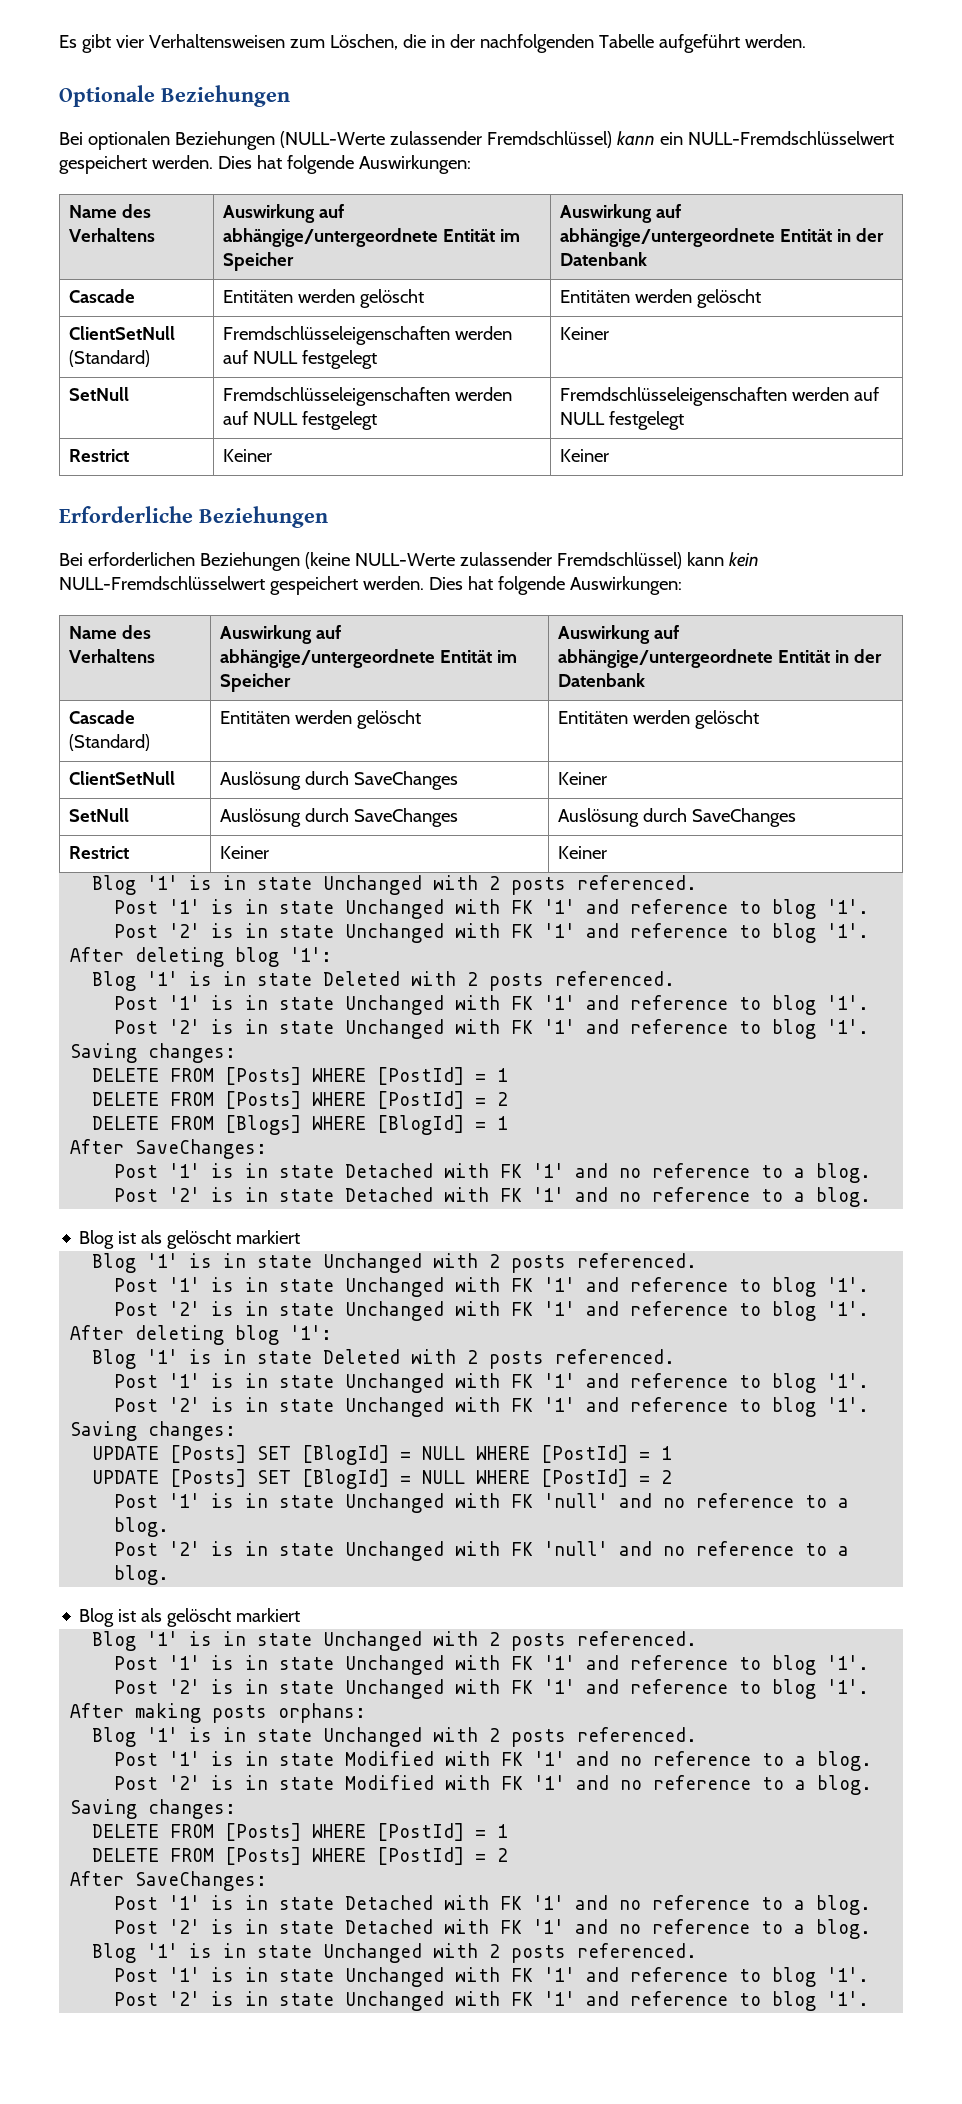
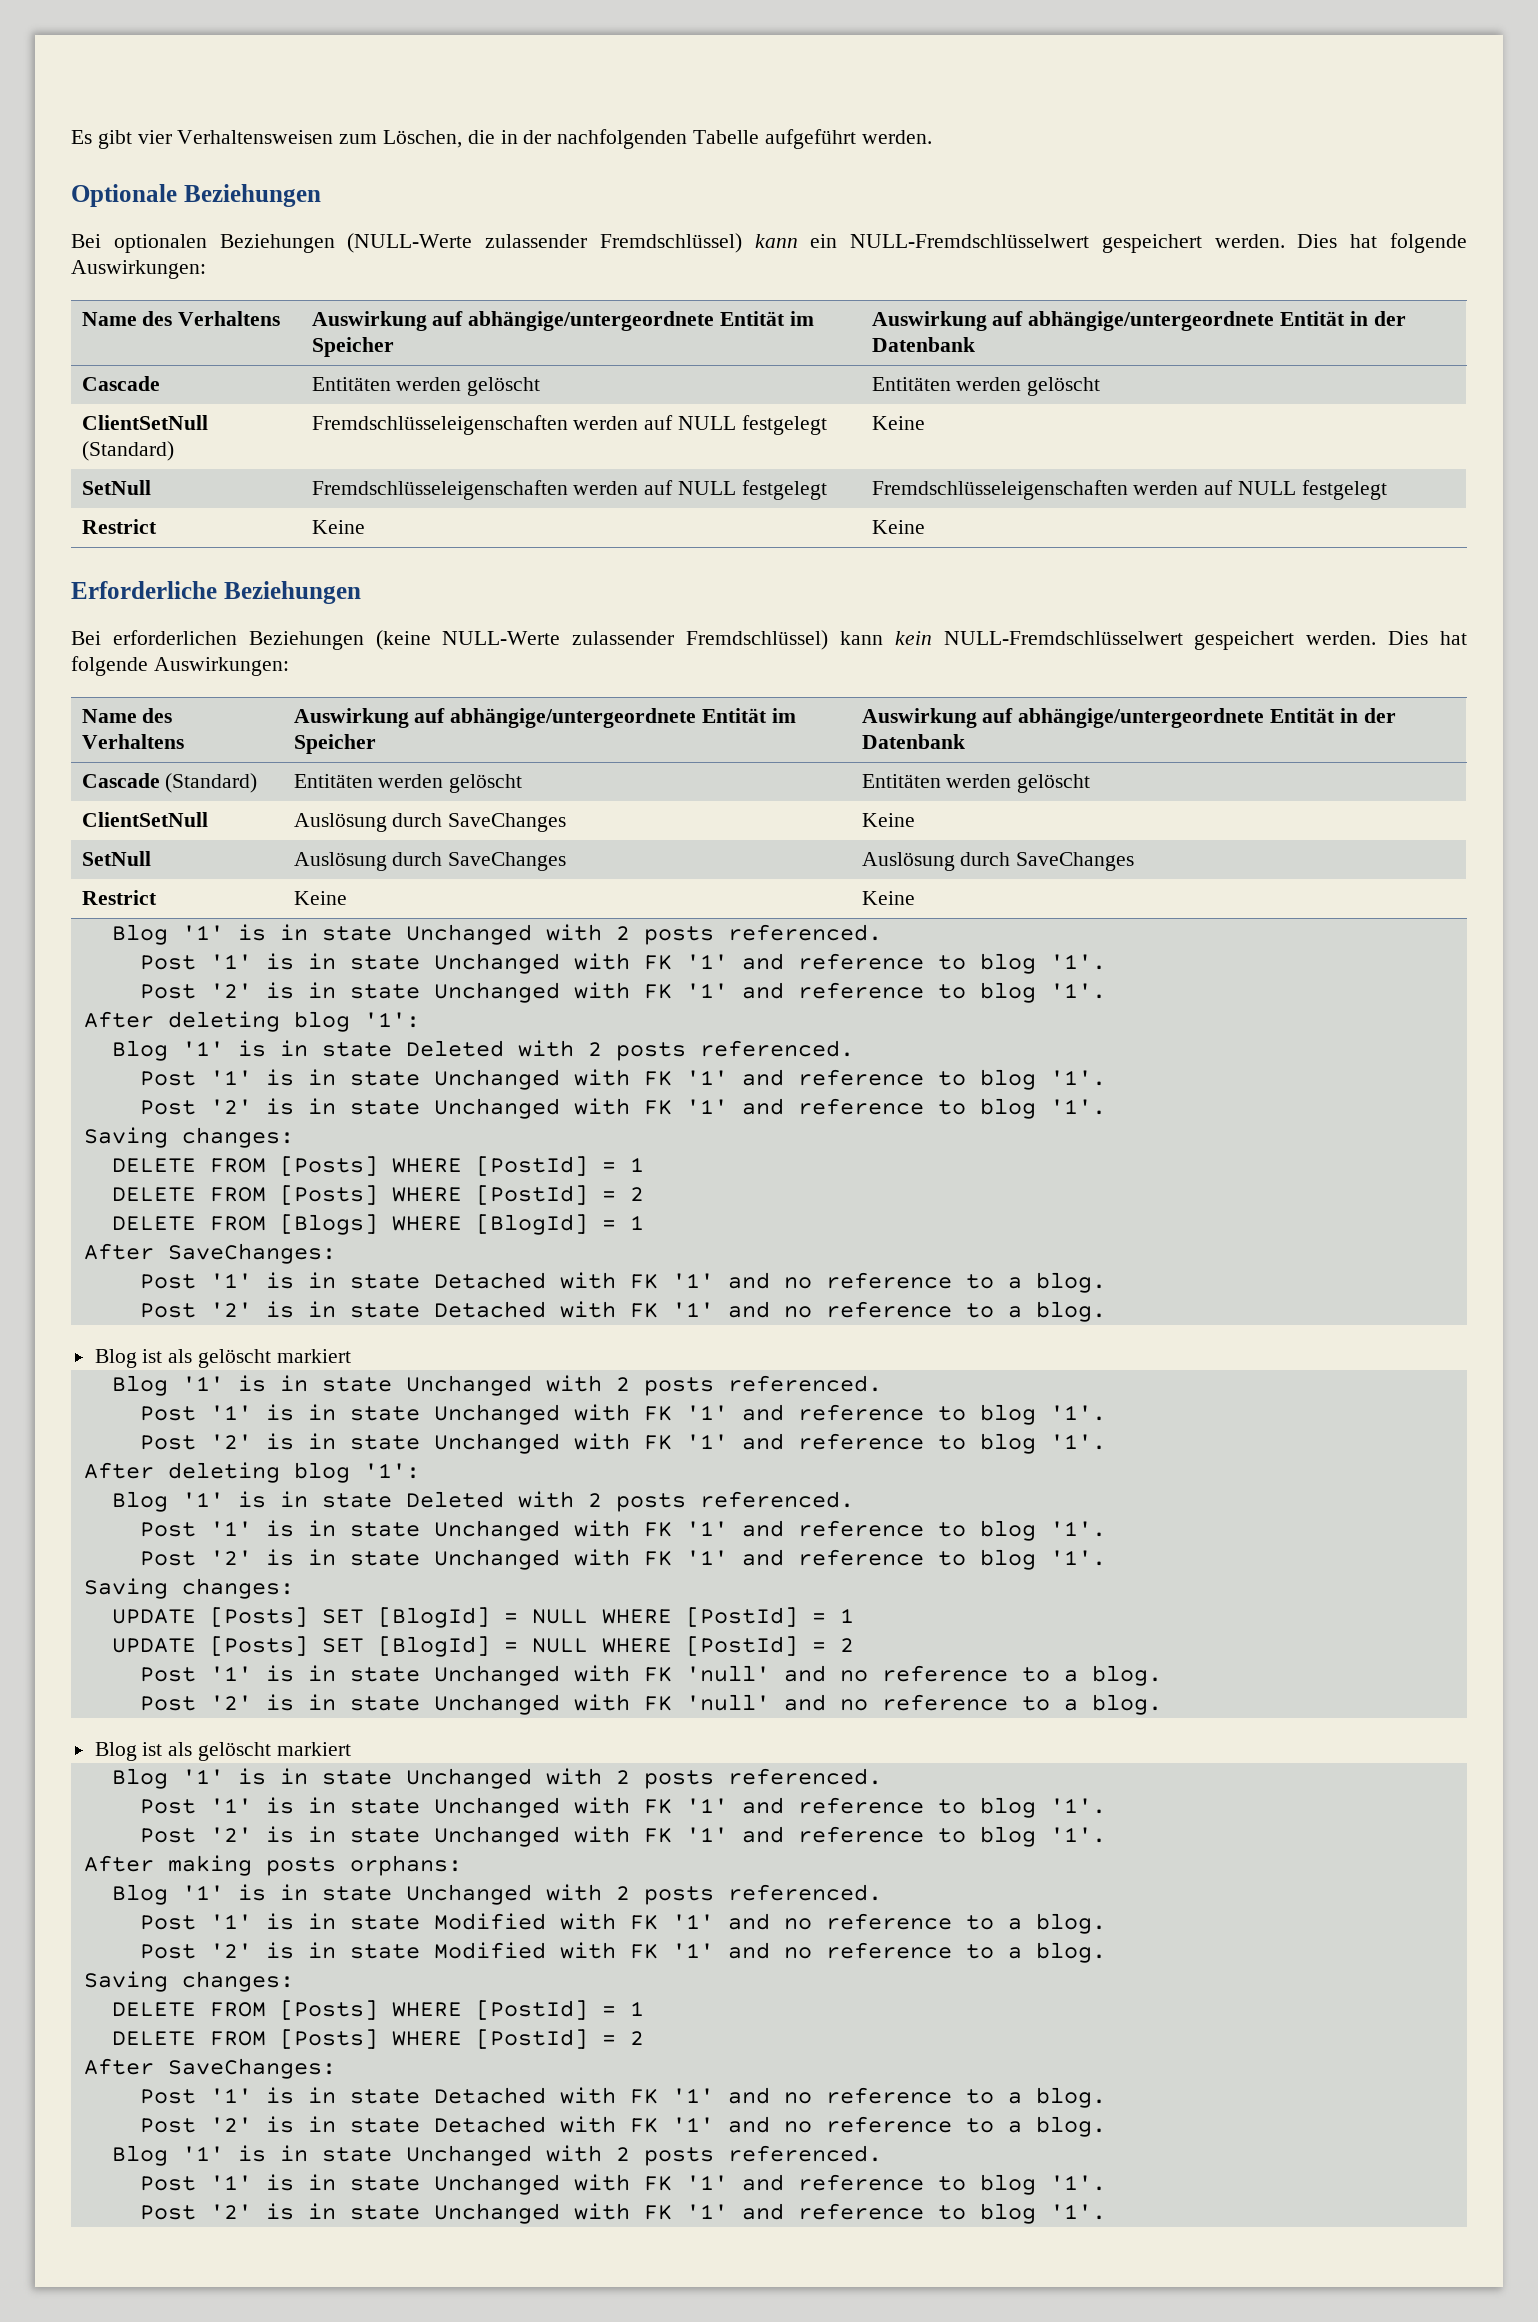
- ClientSetNull (Standard) | Fremdschlüsseleigenschaften werden auf NULL festgelegt | Keiner
+ ClientSetNull (Standard) | Fremdschlüsseleigenschaften werden auf NULL festgelegt | Keine
  SetNull | Fremdschlüsseleigenschaften werden auf NULL festgelegt | Fremdschlüsseleigenschaften werden auf NULL festgelegt
- Restrict | Keiner | Keiner
+ Restrict | Keine | Keine
- ClientSetNull | Auslösung durch SaveChanges | Keiner
+ ClientSetNull | Auslösung durch SaveChanges | Keine
  SetNull | Auslösung durch SaveChanges | Auslösung durch SaveChanges
- Restrict | Keiner | Keiner
+ Restrict | Keine | Keine

